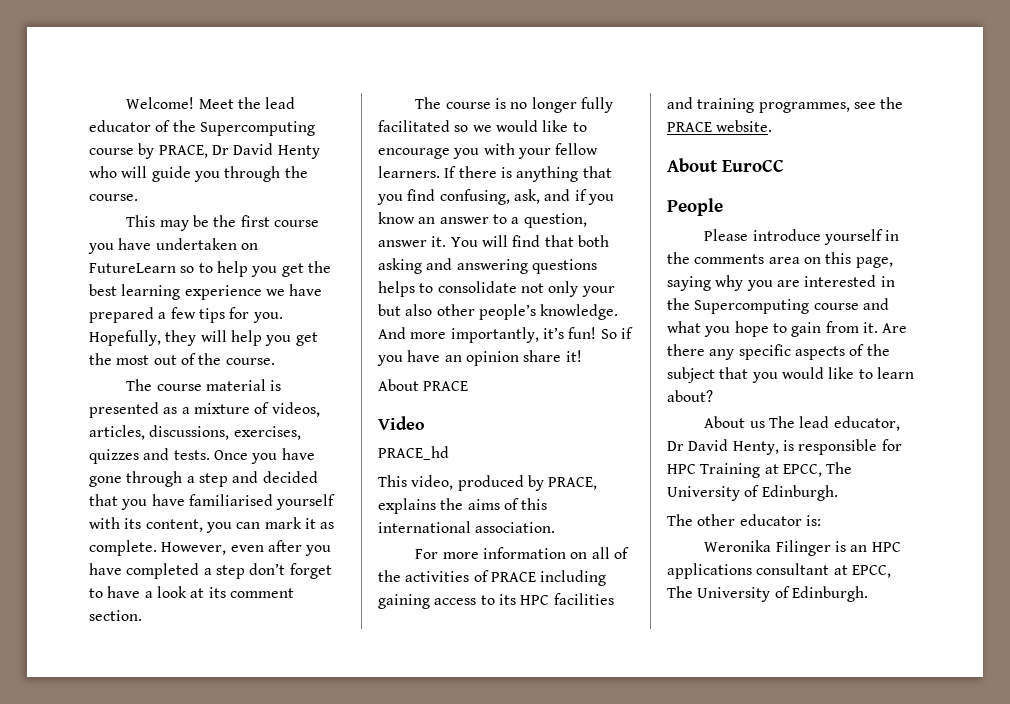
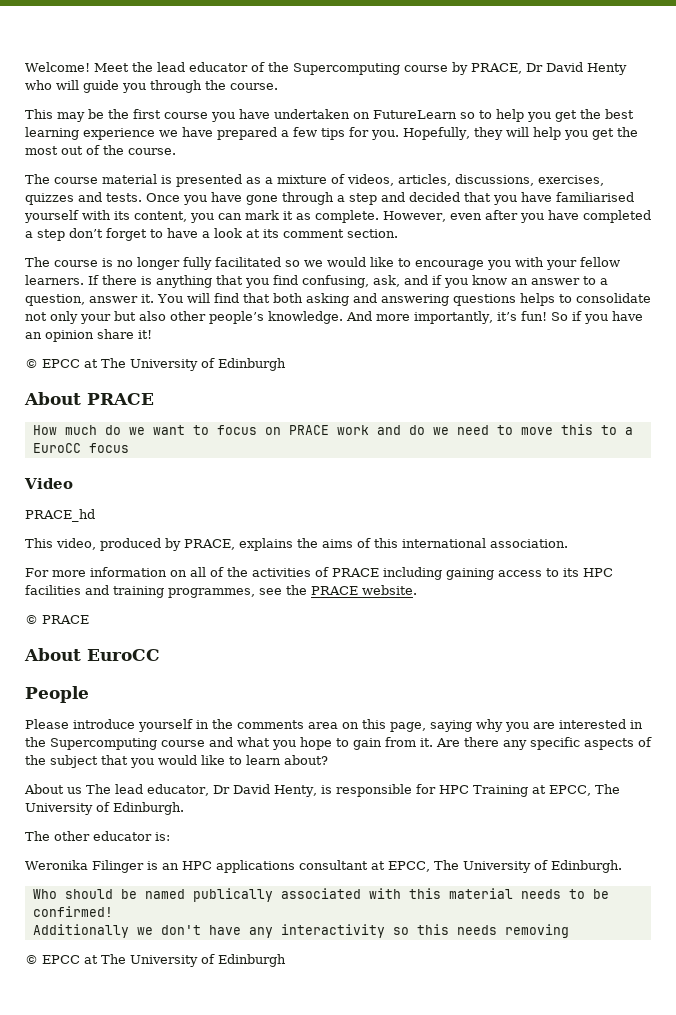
  So if you have an opinion share it!
+ © EPCC at The University of Edinburgh
  About PRACE
+ How much do we want to focus on PRACE work and do we need to move this to a EuroCC focus
+ © PRACE
+ Who should be named publically associated with this material needs to be confirmed!
+ Additionally we don't have any interactivity so this needs removing
+ © EPCC at The University of Edinburgh

